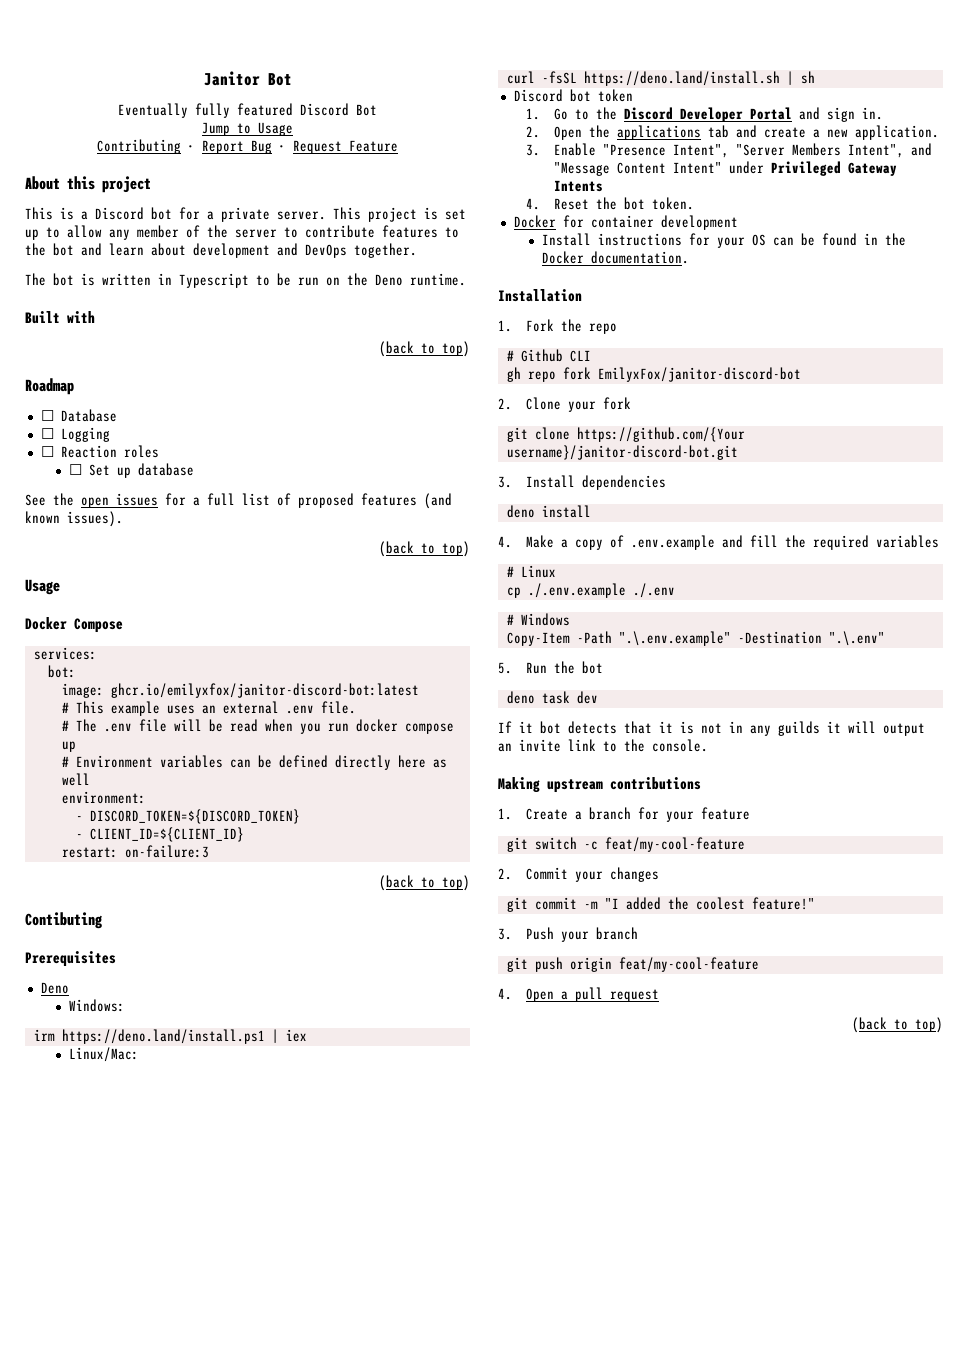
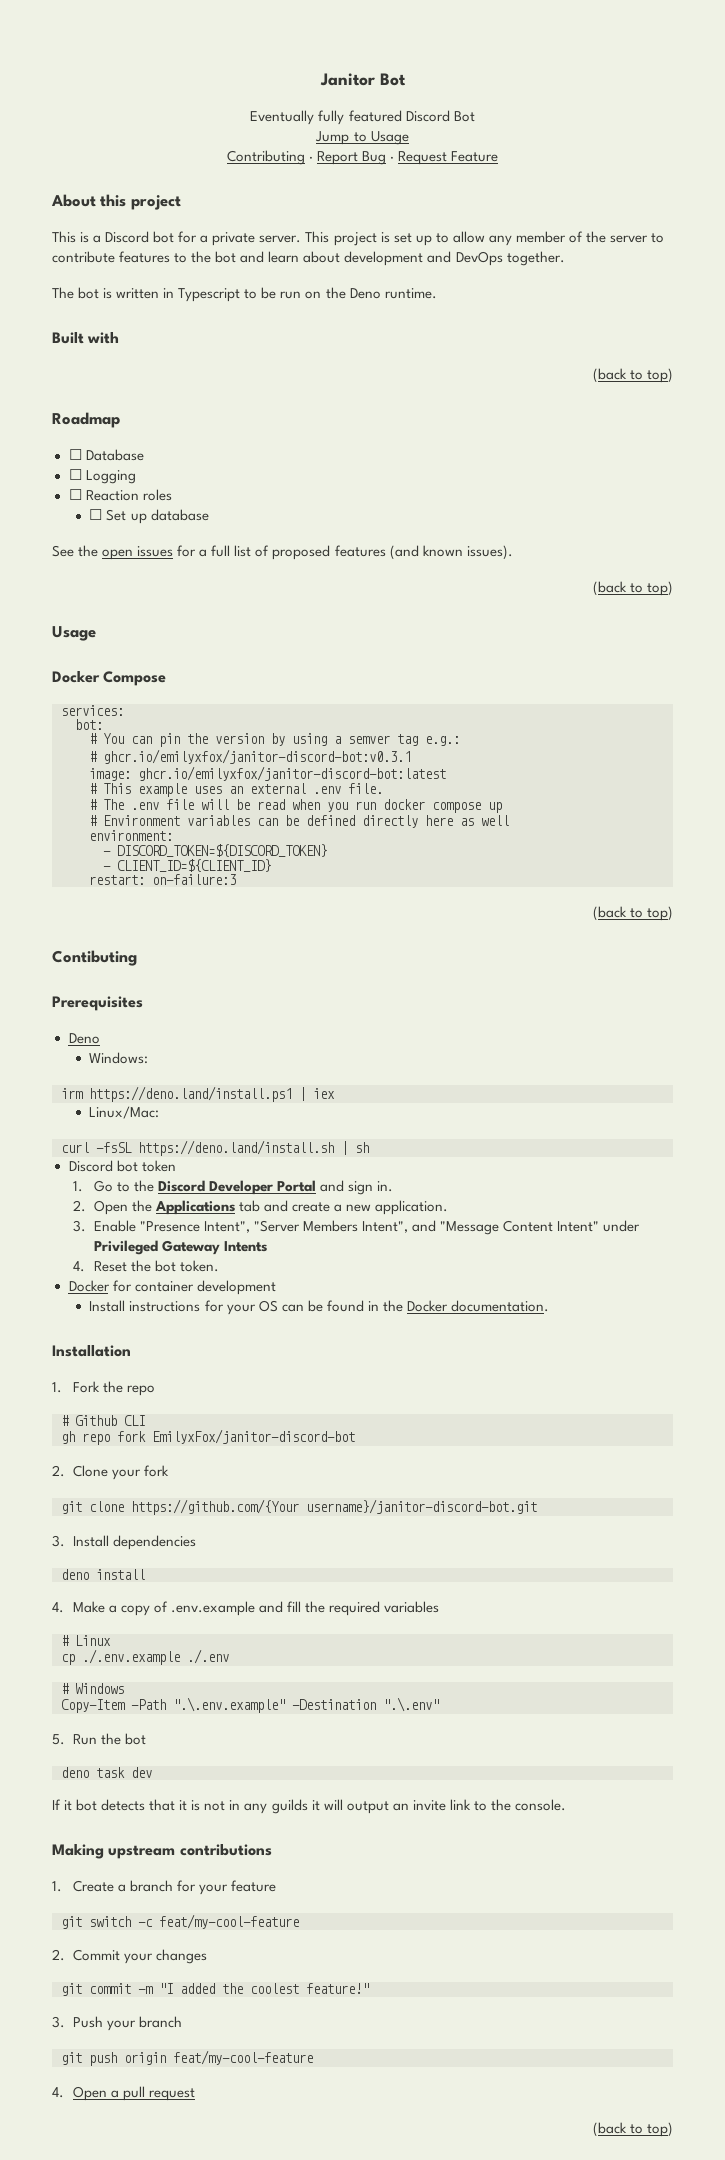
+ # You can pin the version by using a semver tag e.g.:
+ # ghcr.io/emilyxfox/janitor-discord-bot:v0.3.1
- 2. Open the applications tab and create a new application.
+ 2. Open the Applications tab and create a new application.

